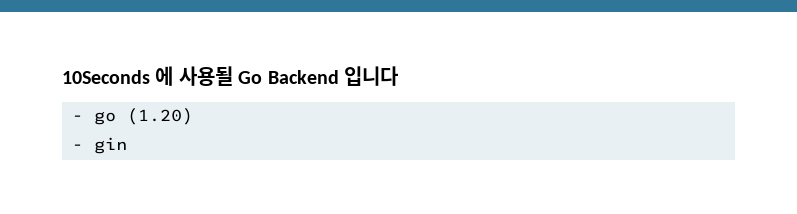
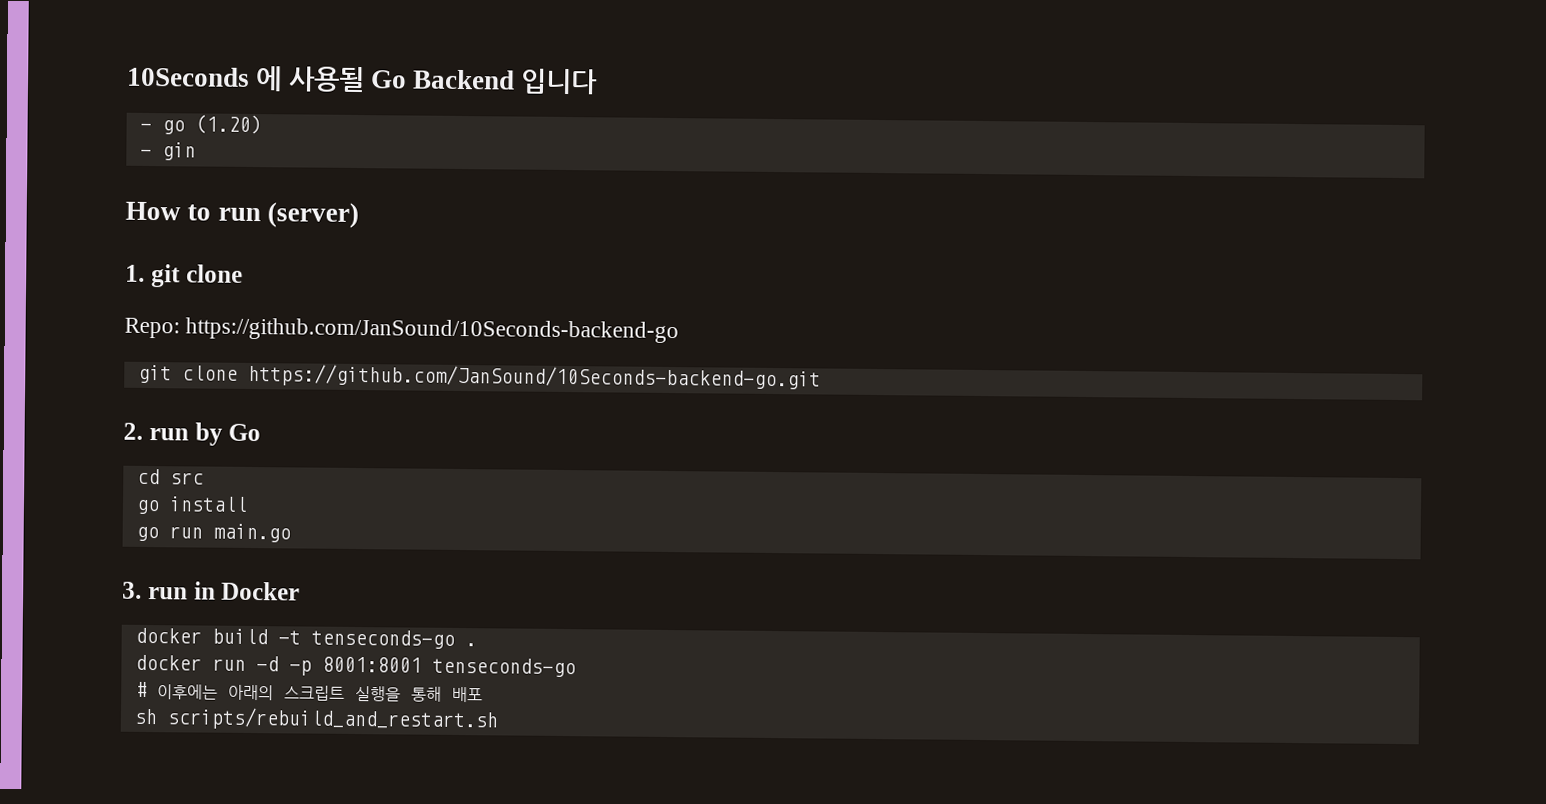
+ How to run (server)
+ 1. git clone
+ Repo: https://github.com/JanSound/10Seconds-backend-go
+ git clone https://github.com/JanSound/10Seconds-backend-go.git
+ 2. run by Go
+ cd src
+ go install
+ go run main.go
+ 3. run in Docker
+ docker build -t tenseconds-go .
+ docker run -d -p 8001:8001 tenseconds-go
+ # 이후에는 아래의 스크립트 실행을 통해 배포
+ sh scripts/rebuild_and_restart.sh

